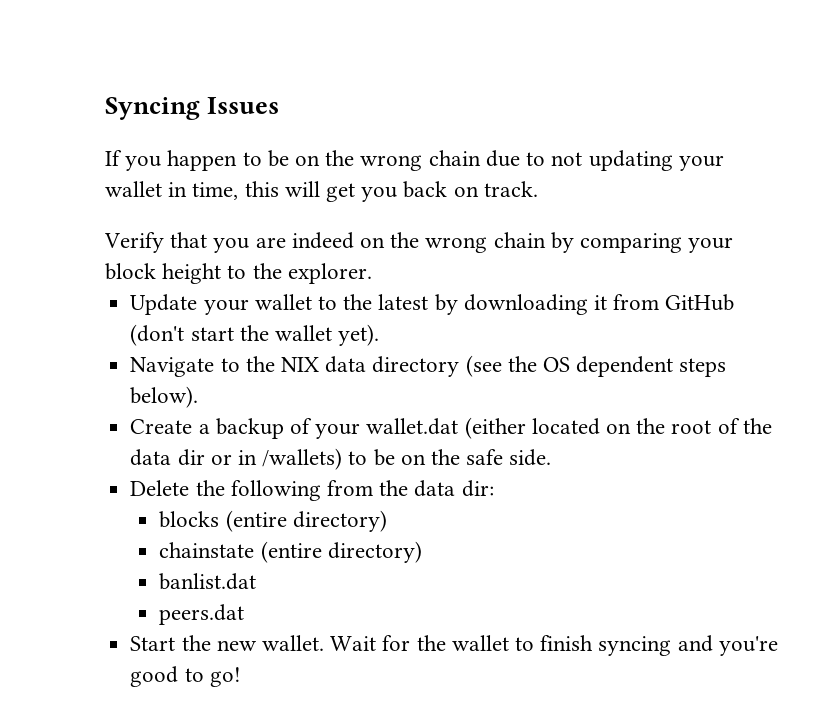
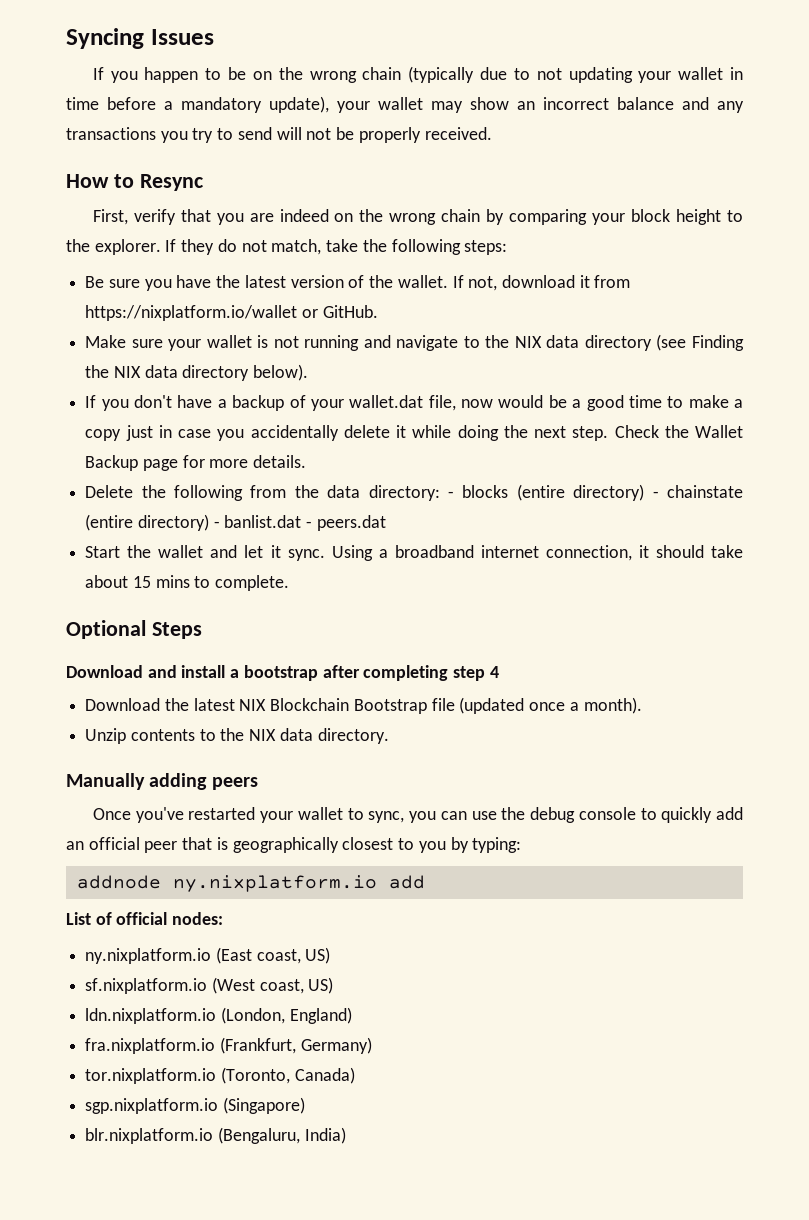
- If you happen to be on the wrong chain due to not updating your wallet in time, this will get you back on track.
- Verify that you are indeed on the wrong chain by comparing your block height to the explorer.
- Update your wallet to the latest by downloading it from GitHub (don't start the wallet yet).
- Navigate to the NIX data directory (see the OS dependent steps below).
- Create a backup of your wallet.dat (either located on the root of the data dir or in /wallets) to be on the safe side.
+ If you happen to be on the wrong chain (typically due to not updating your wallet in time before a mandatory update), your wallet may show an incorrect balance and any transactions you try to send will not be properly received.
+ How to Resync
+ First, verify that you are indeed on the wrong chain by comparing your block height to the explorer. If they do not match, take the following steps:
+ Be sure you have the latest version of the wallet. If not, download it from https://nixplatform.io/wallet or GitHub.
+ Make sure your wallet is not running and navigate to the NIX data directory (see Finding the NIX data directory below).
+ If you don't have a backup of your wallet.dat file, now would be a good time to make a copy just in case you accidentally delete it while doing the next step. Check the Wallet Backup page for more details.
- Delete the following from the data dir:
- blocks (entire directory)
- chainstate (entire directory)
- banlist.dat
- peers.dat
+ Delete the following from the data directory: - blocks (entire directory) - chainstate (entire directory) - banlist.dat - peers.dat
- Start the new wallet. Wait for the wallet to finish syncing and you're good to go!
+ Start the wallet and let it sync. Using a broadband internet connection, it should take about 15 mins to complete.
+ Optional Steps
+ Download and install a bootstrap after completing step 4
+ Download the latest NIX Blockchain Bootstrap file (updated once a month).
+ Unzip contents to the NIX data directory.
+ Manually adding peers
+ Once you've restarted your wallet to sync, you can use the debug console to quickly add an official peer that is geographically closest to you by typing:
+ addnode ny.nixplatform.io add
+ List of official nodes:
+ ny.nixplatform.io (East coast, US)
+ sf.nixplatform.io (West coast, US)
+ ldn.nixplatform.io (London, England)
+ fra.nixplatform.io (Frankfurt, Germany)
+ tor.nixplatform.io (Toronto, Canada)
+ sgp.nixplatform.io (Singapore)
+ blr.nixplatform.io (Bengaluru, India)

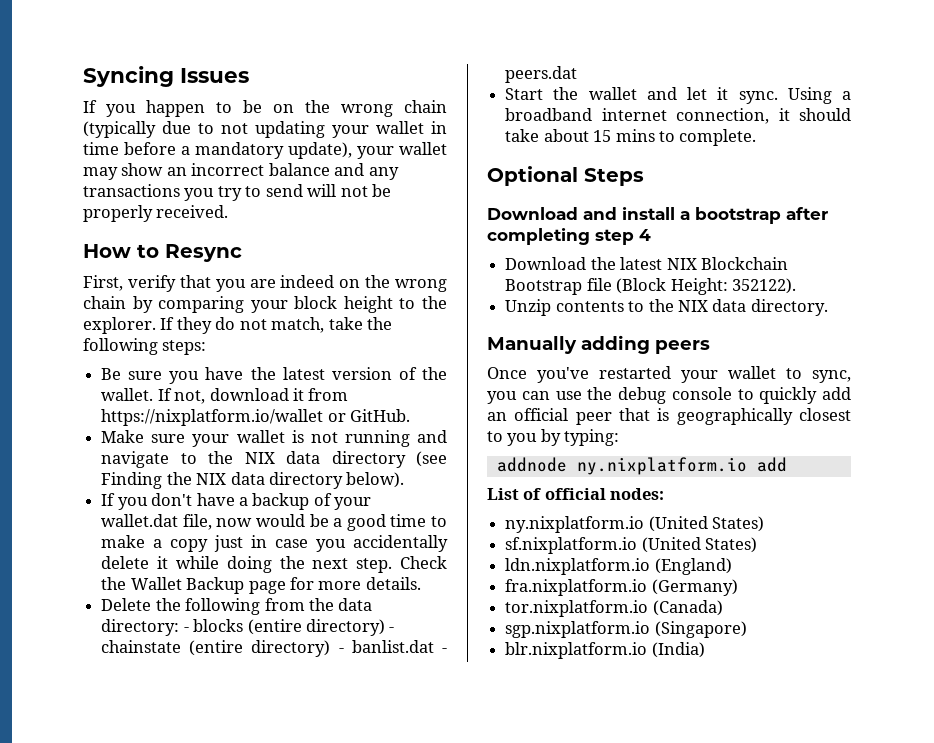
- Download the latest NIX Blockchain Bootstrap file (updated once a month).
+ Download the latest NIX Blockchain Bootstrap file (Block Height: 352122).
- ny.nixplatform.io (East coast, US)
- sf.nixplatform.io (West coast, US)
+ ny.nixplatform.io (United States)
+ sf.nixplatform.io (United States)
- ldn.nixplatform.io (London, England)
+ ldn.nixplatform.io (England)
- fra.nixplatform.io (Frankfurt, Germany)
+ fra.nixplatform.io (Germany)
- tor.nixplatform.io (Toronto, Canada)
+ tor.nixplatform.io (Canada)
- blr.nixplatform.io (Bengaluru, India)
+ blr.nixplatform.io (India)

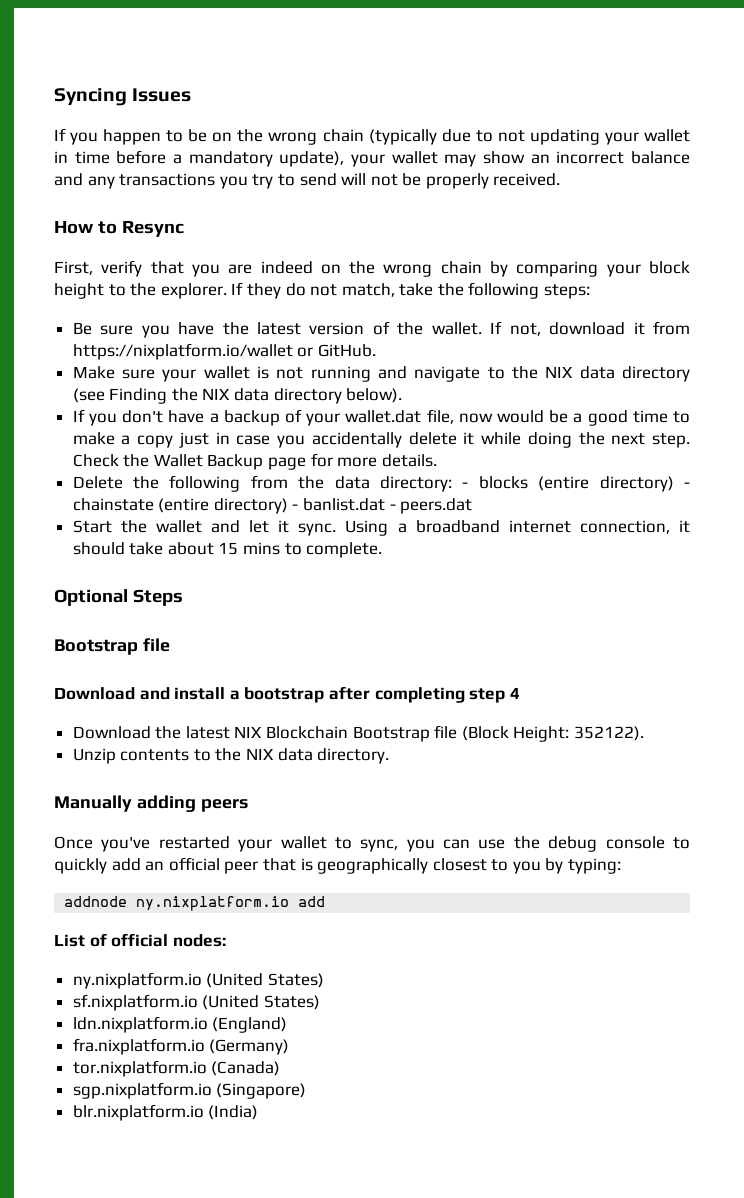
  Optional Steps
+ Bootstrap file

